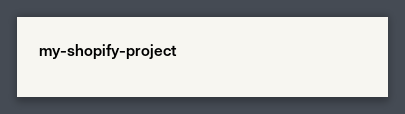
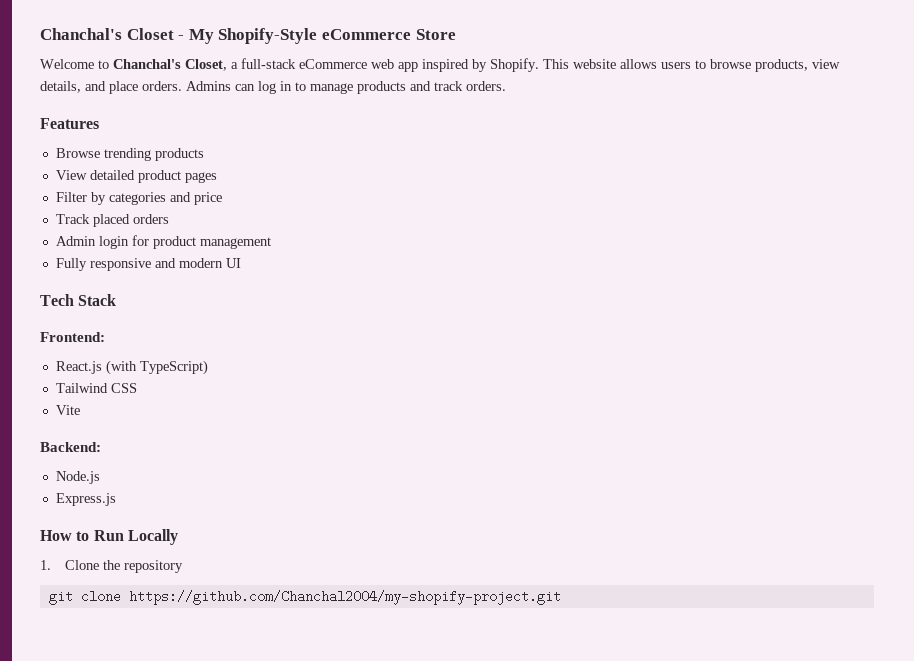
- my-shopify-project
+ Chanchal's Closet - My Shopify-Style eCommerce Store
+ Welcome to Chanchal's Closet, a full-stack eCommerce web app inspired by Shopify. This website allows users to browse products, view details, and place orders. Admins can log in to manage products and track orders.
+ Features
+ Browse trending products
+ View detailed product pages
+ Filter by categories and price
+ Track placed orders
+ Admin login for product management
+ Fully responsive and modern UI
+ Tech Stack
+ Frontend:
+ React.js (with TypeScript)
+ Tailwind CSS
+ Vite
+ Backend:
+ Node.js
+ Express.js
+ How to Run Locally
+ 1. Clone the repository
+ git clone https://github.com/Chanchal2004/my-shopify-project.git

